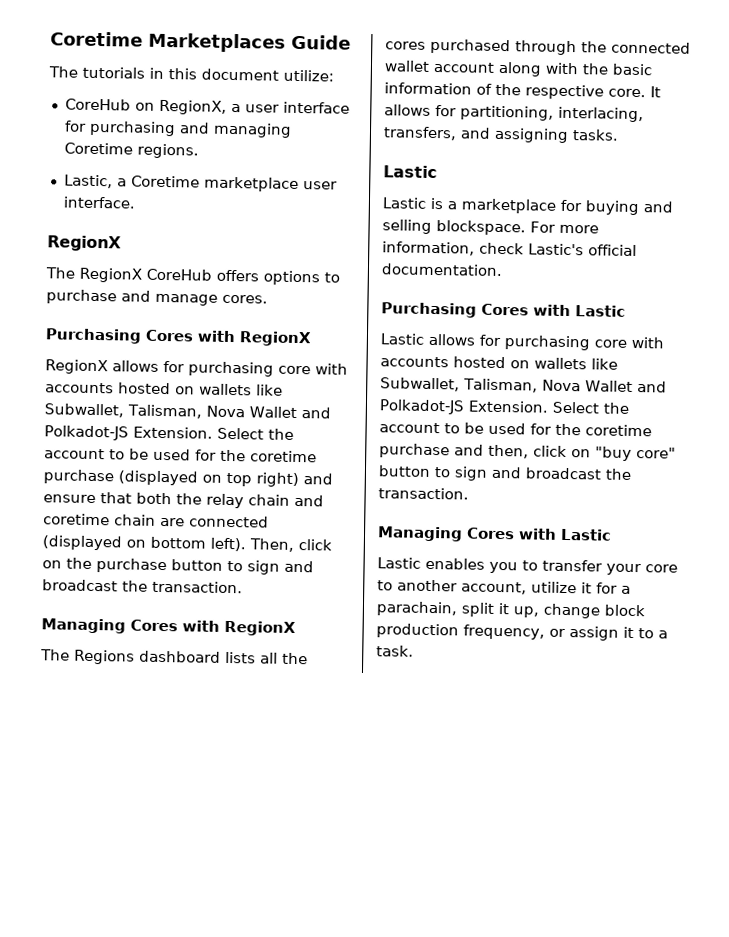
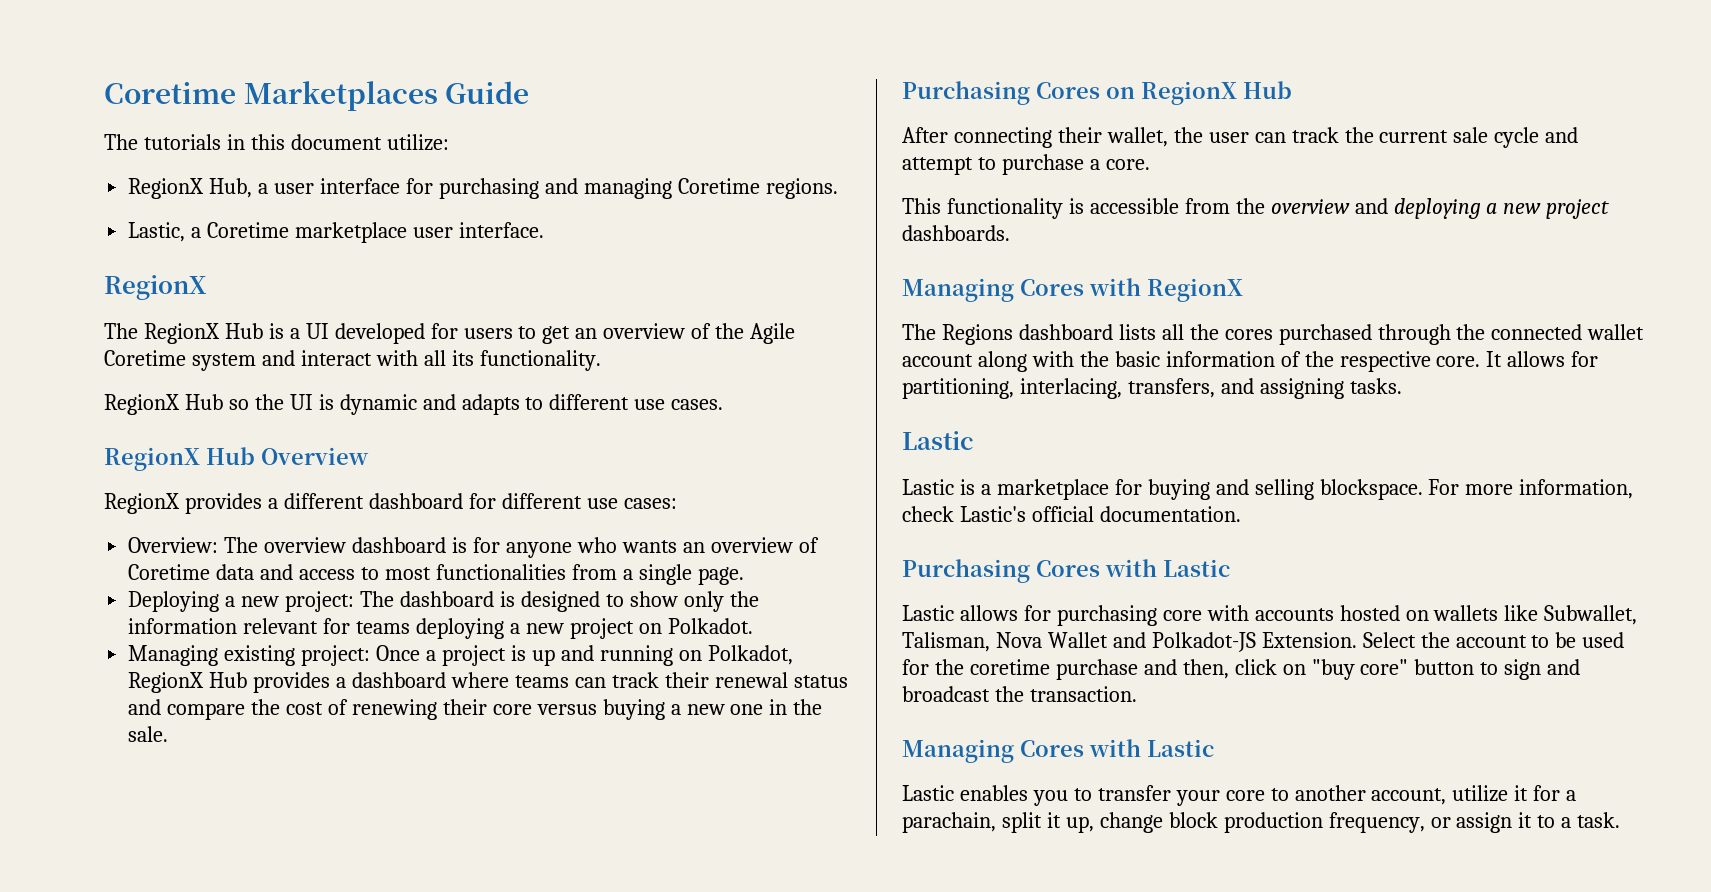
- CoreHub on RegionX, a user interface for purchasing and managing Coretime regions.
+ RegionX Hub, a user interface for purchasing and managing Coretime regions.
- The RegionX CoreHub offers options to purchase and manage cores.
- Purchasing Cores with RegionX
- RegionX allows for purchasing core with accounts hosted on wallets like Subwallet, Talisman, Nova Wallet and Polkadot-JS Extension. Select the account to be used for the coretime purchase (displayed on top right) and ensure that both the relay chain and coretime chain are connected (displayed on bottom left). Then, click on the purchase button to sign and broadcast the transaction.
+ The RegionX Hub is a UI developed for users to get an overview of the Agile Coretime system and interact with all its functionality.
+ RegionX Hub so the UI is dynamic and adapts to different use cases.
+ RegionX Hub Overview
+ RegionX provides a different dashboard for different use cases:
+ Overview: The overview dashboard is for anyone who wants an overview of Coretime data and access to most functionalities from a single page.
+ Deploying a new project: The dashboard is designed to show only the information relevant for teams deploying a new project on Polkadot.
+ Managing existing project: Once a project is up and running on Polkadot, RegionX Hub provides a dashboard where teams can track their renewal status and compare the cost of renewing their core versus buying a new one in the sale.
+ Purchasing Cores on RegionX Hub
+ After connecting their wallet, the user can track the current sale cycle and attempt to purchase a core.
+ This functionality is accessible from the overview and deploying a new project dashboards.

